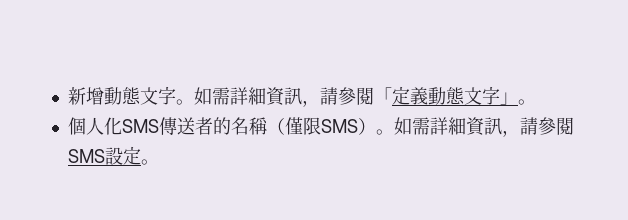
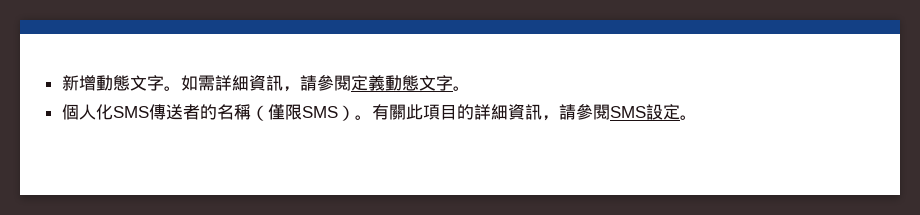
- 如需詳細資訊，請參閱「定義動態文字」。
+ 如需詳細資訊，請參閱定義動態文字。
- 如需詳細資訊，請參閱SMS設定。
+ 有關此項目的詳細資訊，請參閱SMS設定。

